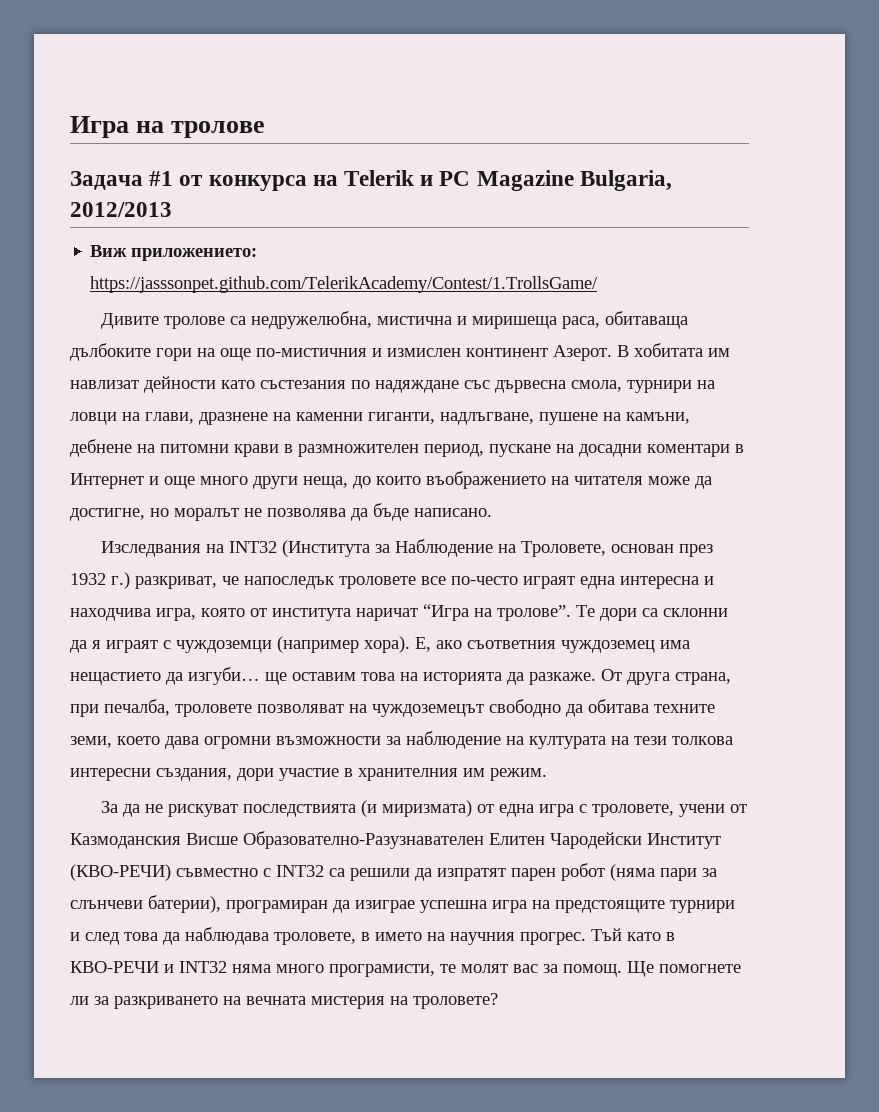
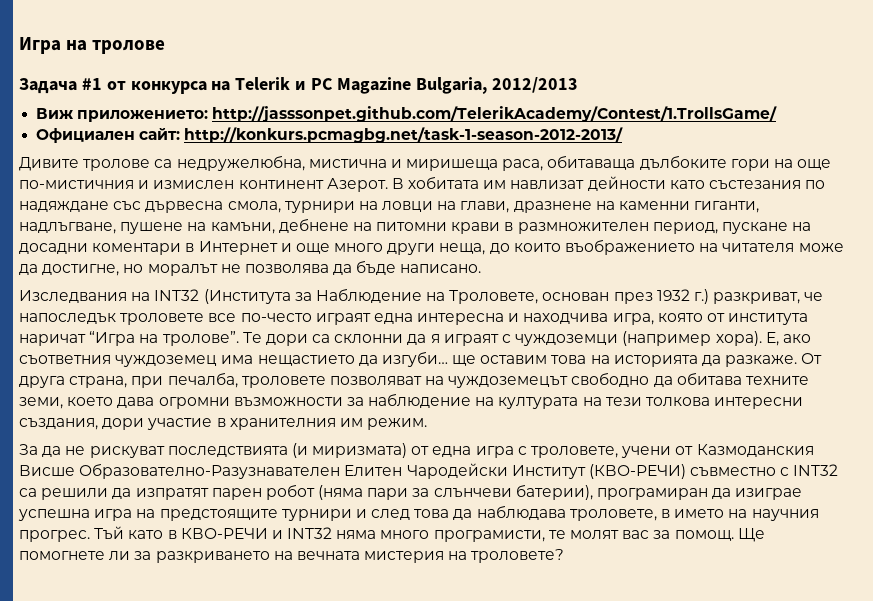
- Виж приложението: https://jasssonpet.github.com/TelerikAcademy/Contest/1.TrollsGame/
+ Виж приложението: http://jasssonpet.github.com/TelerikAcademy/Contest/1.TrollsGame/
+ Официален сайт: http://konkurs.pcmagbg.net/task-1-season-2012-2013/

